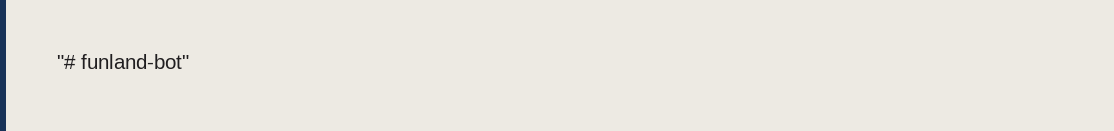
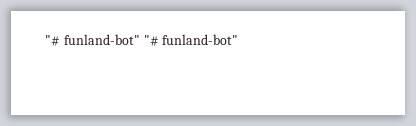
- "# funland-bot"
+ "# funland-bot" "# funland-bot"

